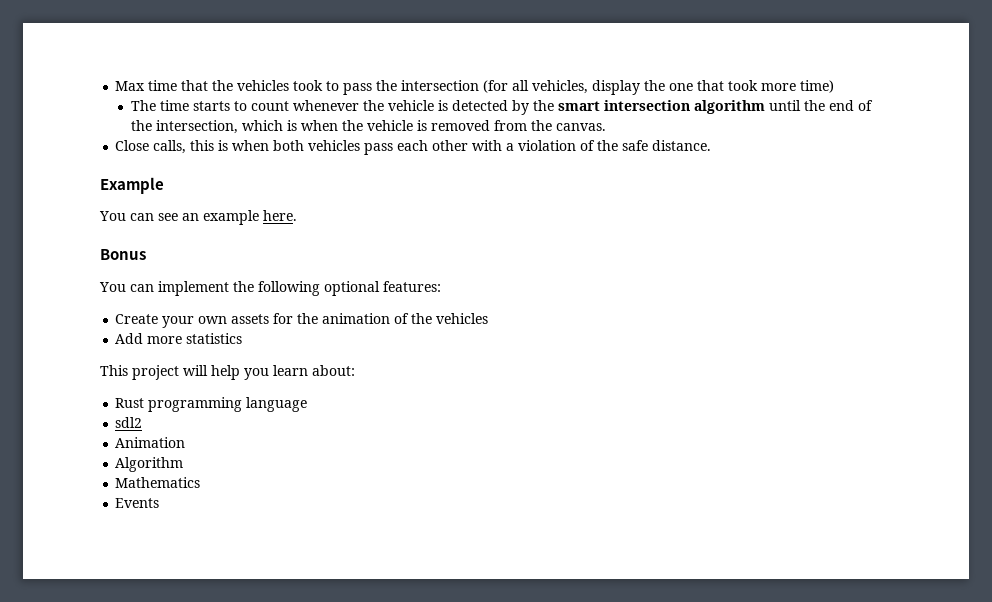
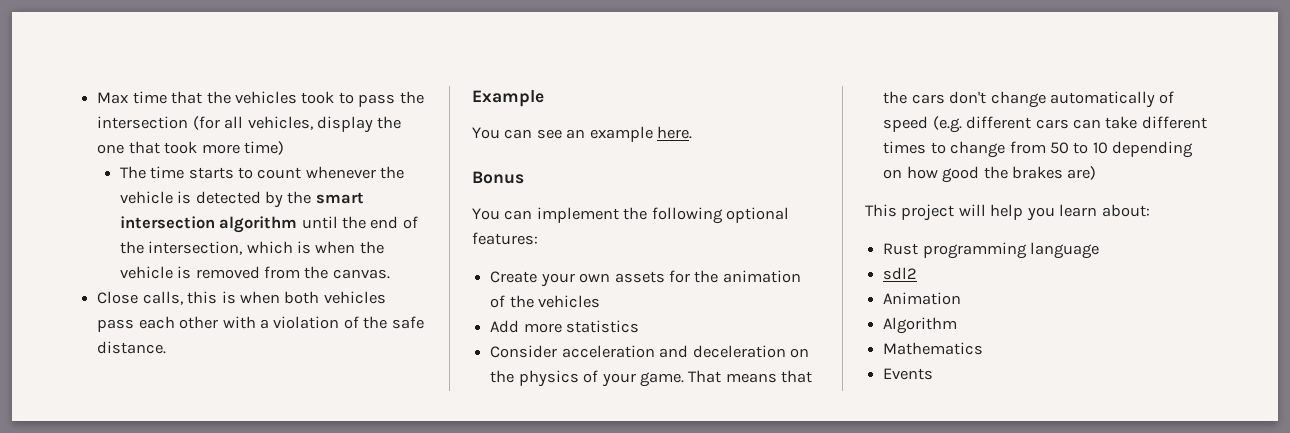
+ Consider acceleration and deceleration on the physics of your game. That means that the cars don't change automatically of speed (e.g. different cars can take different times to change from 50 to 10 depending on how good the brakes are)

